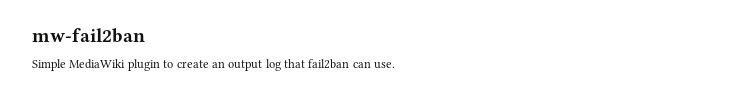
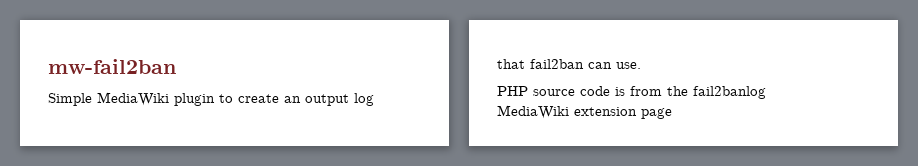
+ PHP source code is from the fail2banlog MediaWiki extension page

